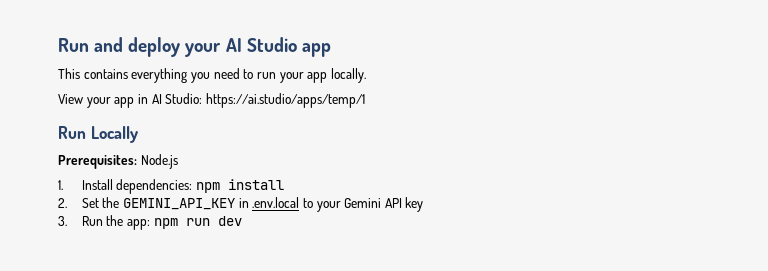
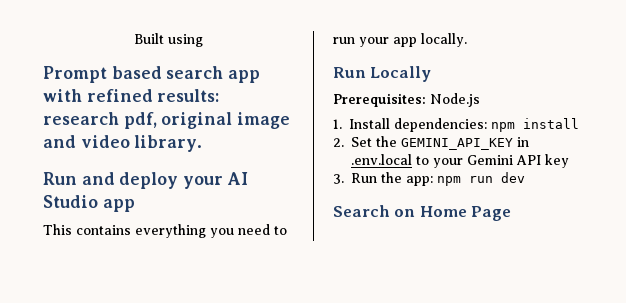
+ Built using
+ Prompt based search app with refined results: research pdf, original image and video library.
- View your app in AI Studio: https://ai.studio/apps/temp/1
+ Search on Home Page

